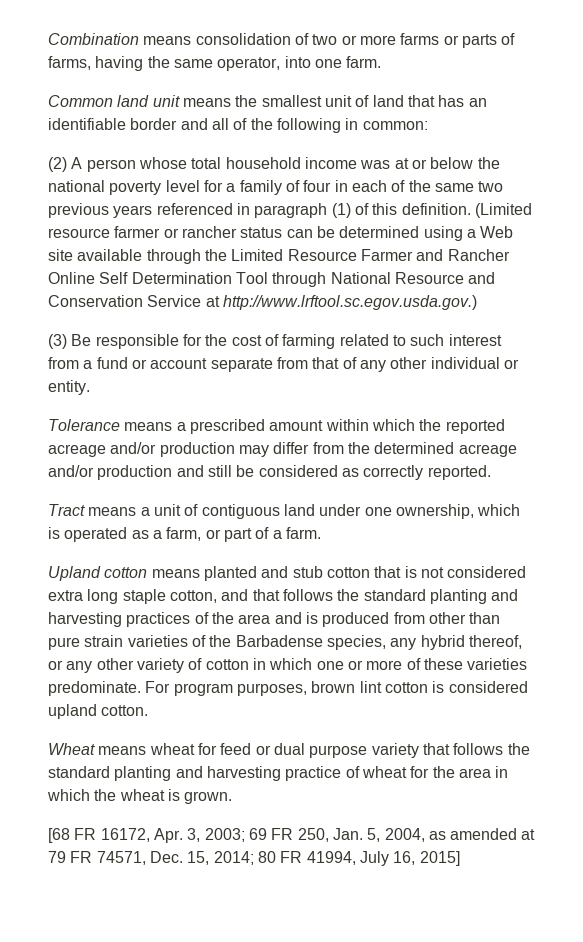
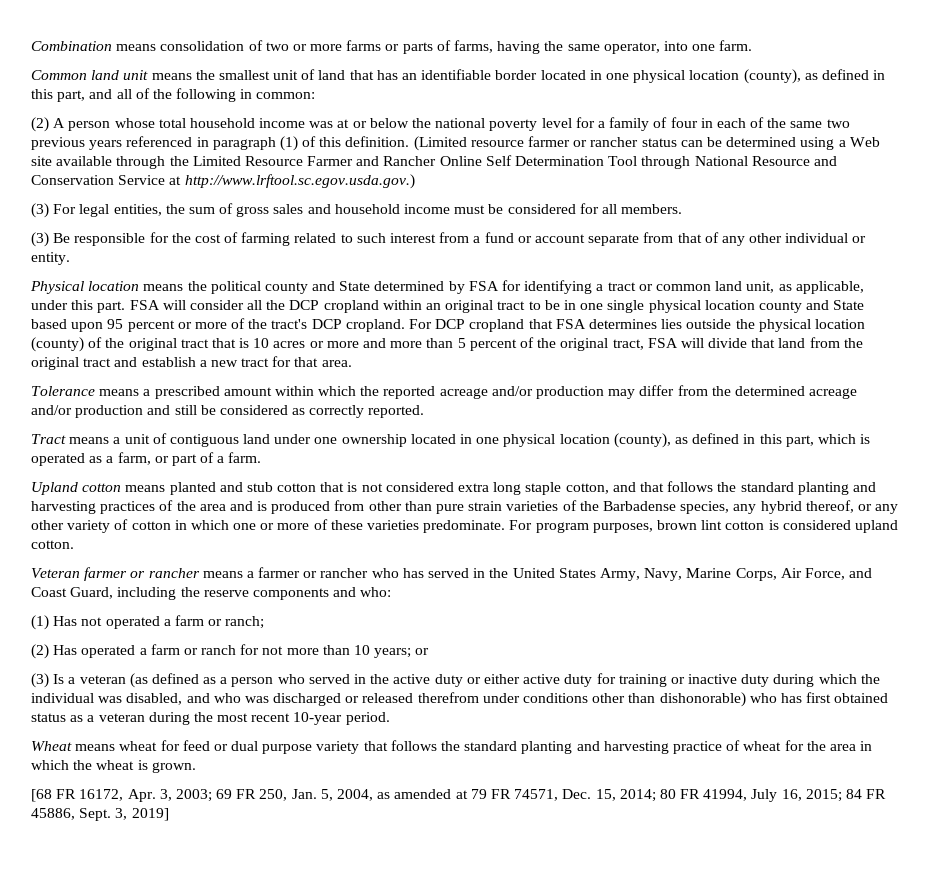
- Common land unit means the smallest unit of land that has an identifiable border and all of the following in common:
+ Common land unit means the smallest unit of land that has an identifiable border located in one physical location (county), as defined in this part, and all of the following in common:
+ (3) For legal entities, the sum of gross sales and household income must be considered for all members.
+ Physical location means the political county and State determined by FSA for identifying a tract or common land unit, as applicable, under this part. FSA will consider all the DCP cropland within an original tract to be in one single physical location county and State based upon 95 percent or more of the tract's DCP cropland. For DCP cropland that FSA determines lies outside the physical location (county) of the original tract that is 10 acres or more and more than 5 percent of the original tract, FSA will divide that land from the original tract and establish a new tract for that area.
- Tract means a unit of contiguous land under one ownership, which is operated as a farm, or part of a farm.
+ Tract means a unit of contiguous land under one ownership located in one physical location (county), as defined in this part, which is operated as a farm, or part of a farm.
+ Veteran farmer or rancher means a farmer or rancher who has served in the United States Army, Navy, Marine Corps, Air Force, and Coast Guard, including the reserve components and who:
+ (1) Has not operated a farm or ranch;
+ (2) Has operated a farm or ranch for not more than 10 years; or
+ (3) Is a veteran (as defined as a person who served in the active duty or either active duty for training or inactive duty during which the individual was disabled, and who was discharged or released therefrom under conditions other than dishonorable) who has first obtained status as a veteran during the most recent 10-year period.
- [68 FR 16172, Apr. 3, 2003; 69 FR 250, Jan. 5, 2004, as amended at 79 FR 74571, Dec. 15, 2014; 80 FR 41994, July 16, 2015]
+ [68 FR 16172, Apr. 3, 2003; 69 FR 250, Jan. 5, 2004, as amended at 79 FR 74571, Dec. 15, 2014; 80 FR 41994, July 16, 2015; 84 FR 45886, Sept. 3, 2019]

